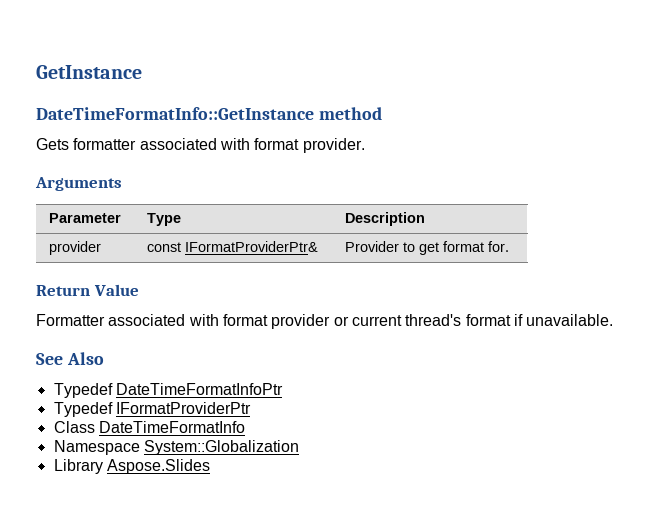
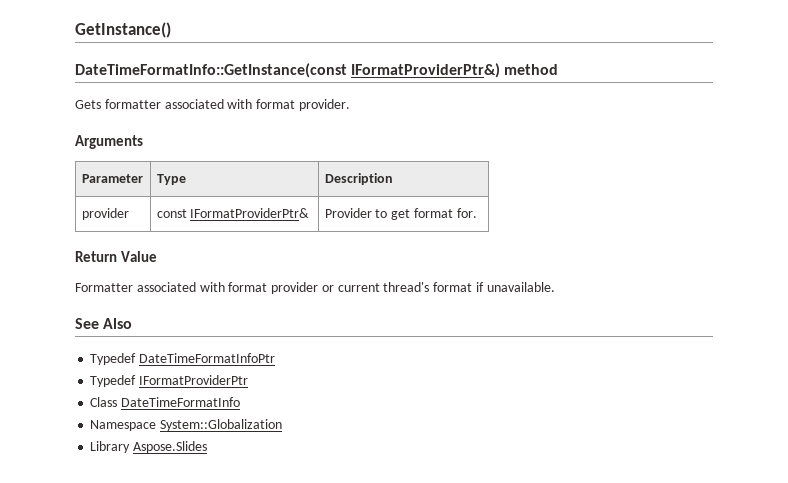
- GetInstance
- DateTimeFormatInfo::GetInstance method
+ GetInstance()
+ DateTimeFormatInfo::GetInstance(const IFormatProviderPtr&) method

